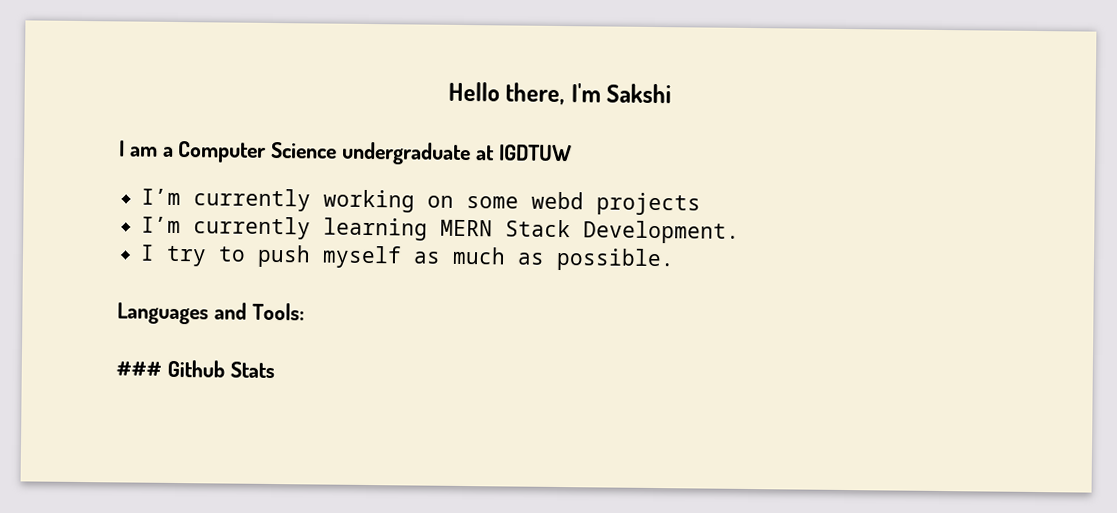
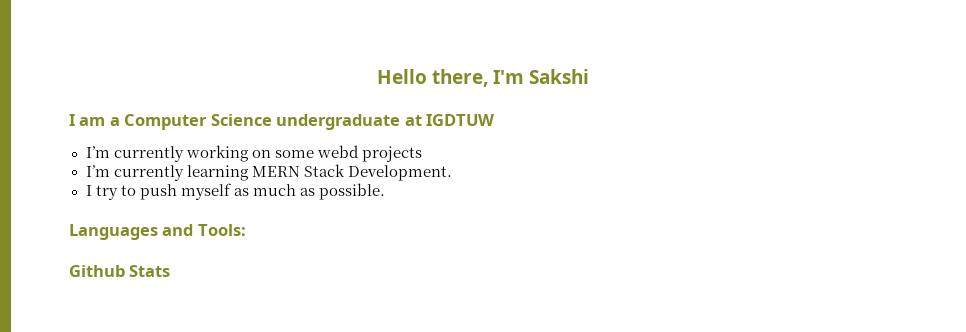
- ### Github Stats
+ Github Stats

